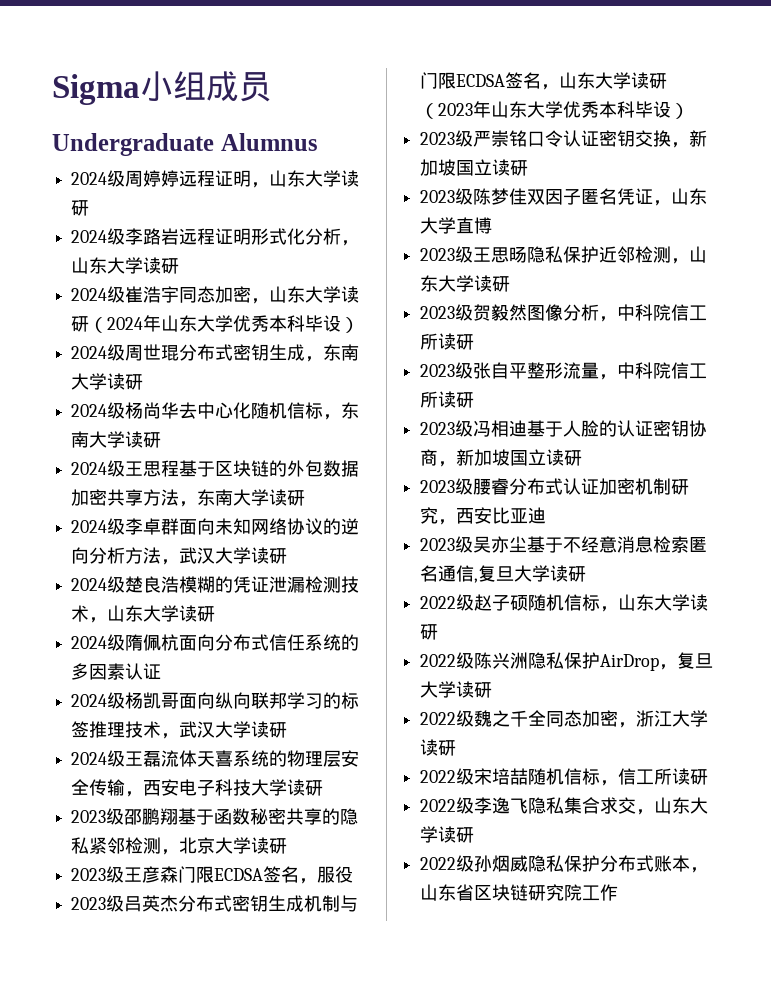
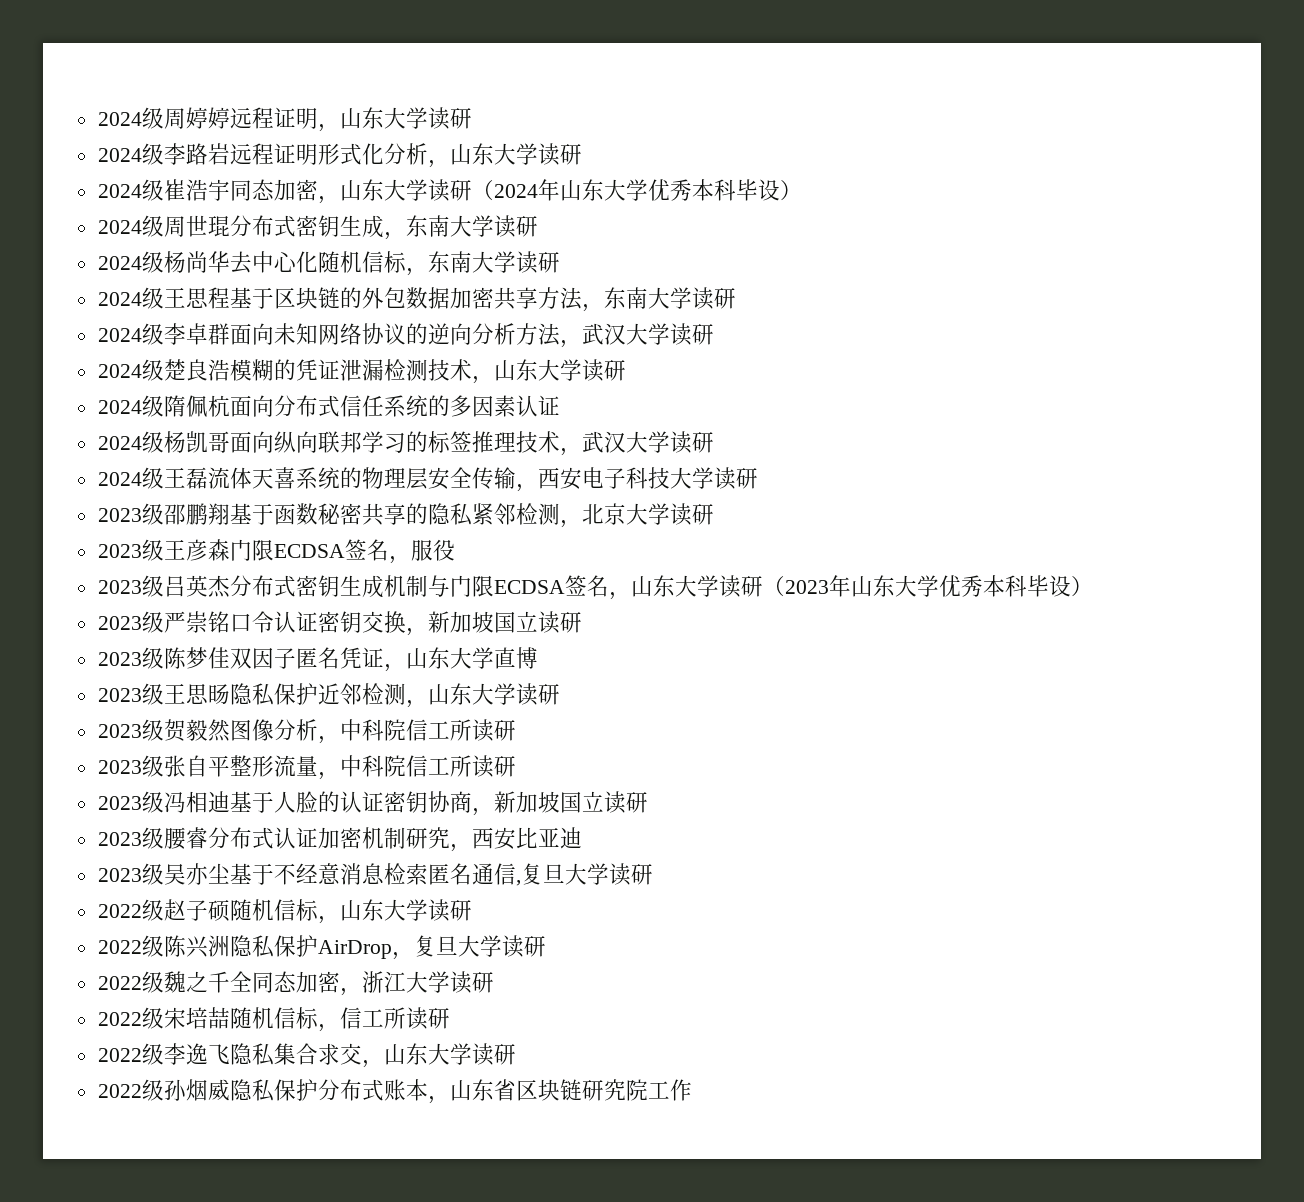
- Sigma小组成员
- Undergraduate Alumnus

